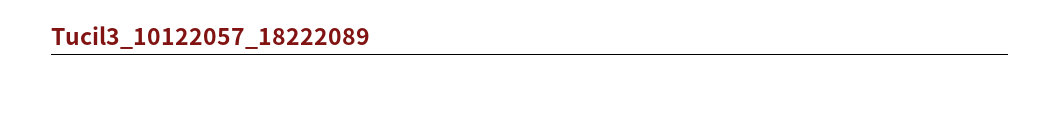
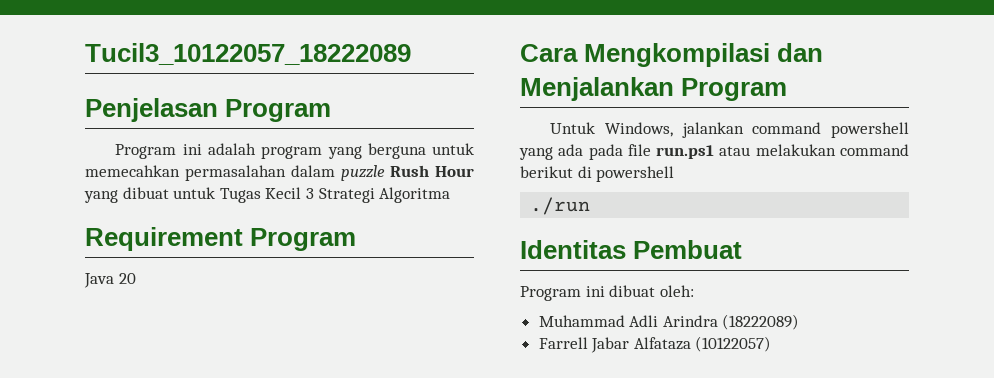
+ Penjelasan Program
+ Program ini adalah program yang berguna untuk memecahkan permasalahan dalam puzzle Rush Hour yang dibuat untuk Tugas Kecil 3 Strategi Algoritma
+ Requirement Program
+ Java 20
+ Cara Mengkompilasi dan Menjalankan Program
+ Untuk Windows, jalankan command powershell yang ada pada file run.ps1 atau melakukan command berikut di powershell
+ ./run
+ Identitas Pembuat
+ Program ini dibuat oleh:
+ Muhammad Adli Arindra (18222089)
+ Farrell Jabar Alfataza (10122057)

